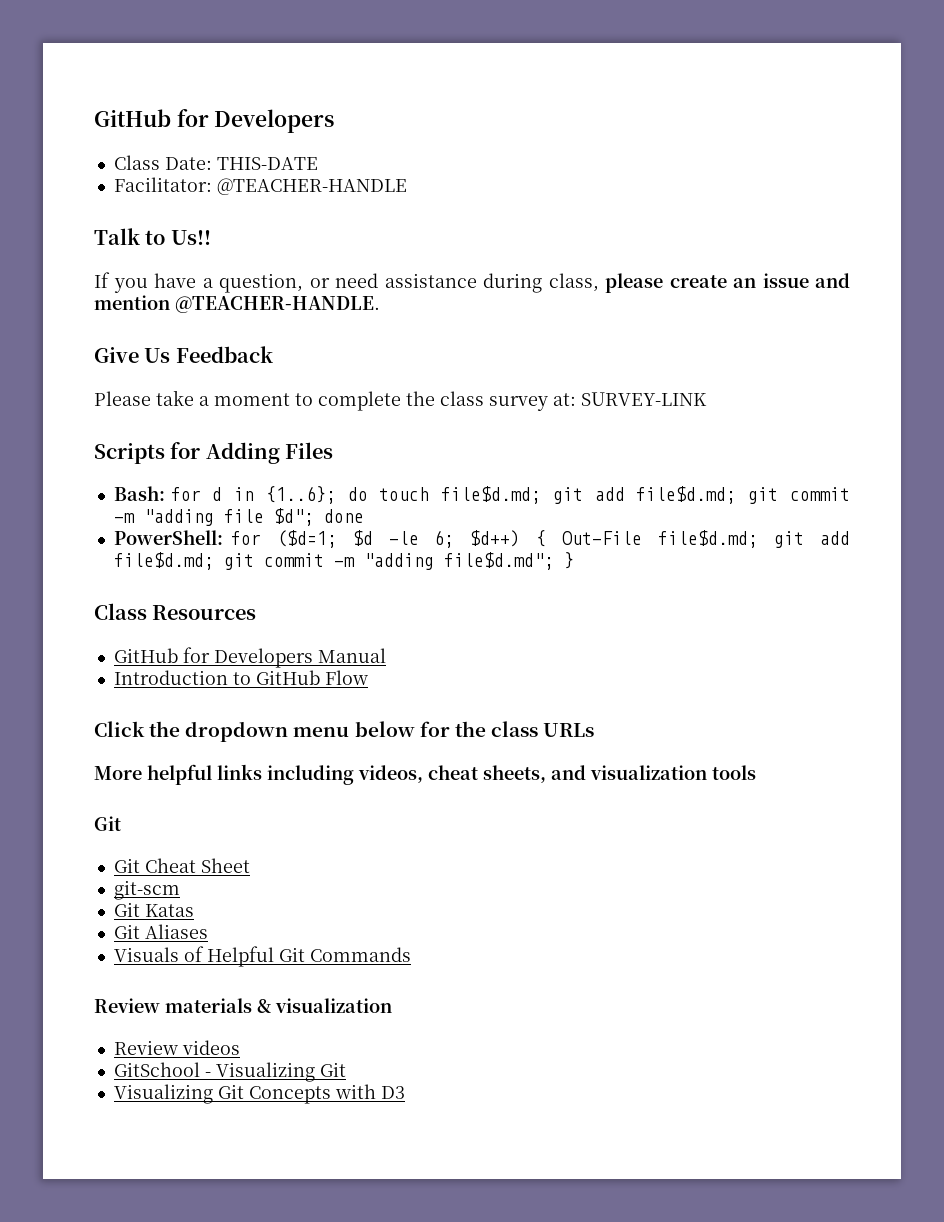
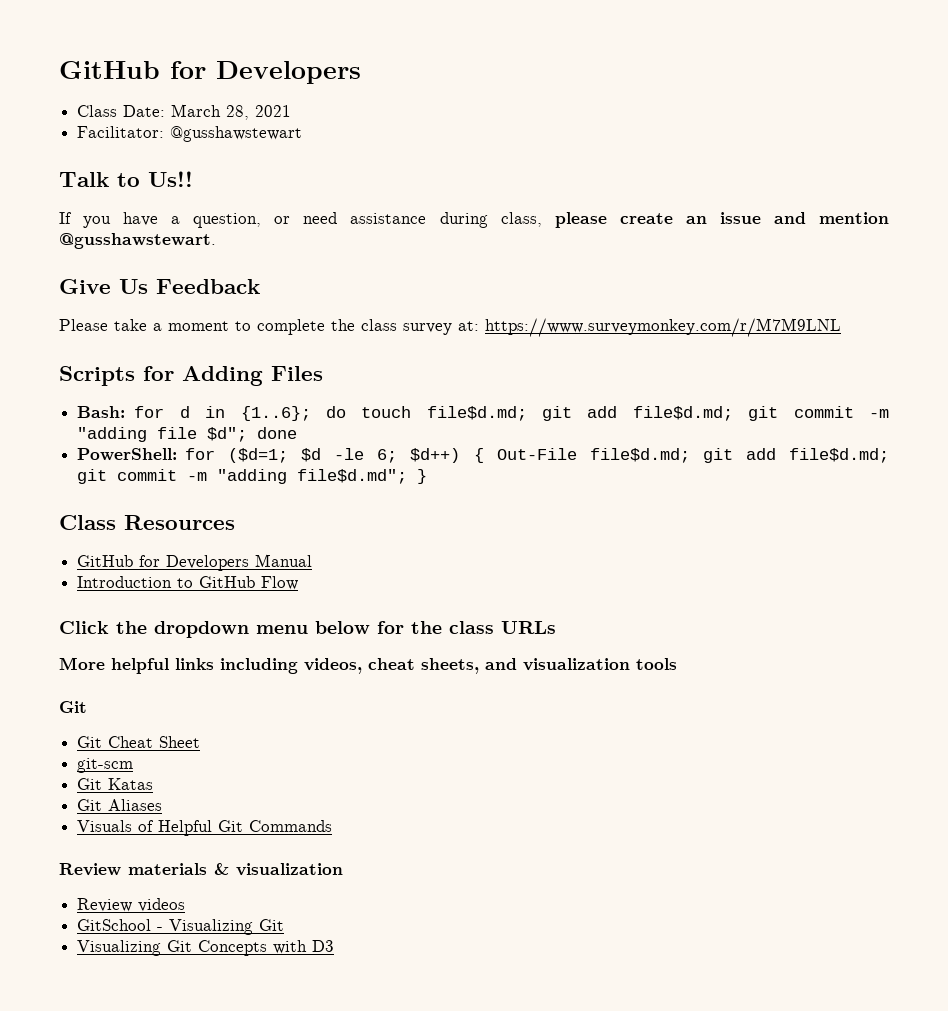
- Class Date: THIS-DATE
+ Class Date: March 28, 2021
- Facilitator: @TEACHER-HANDLE
+ Facilitator: @gusshawstewart
- If you have a question, or need assistance during class, please create an issue and mention @TEACHER-HANDLE.
+ If you have a question, or need assistance during class, please create an issue and mention @gusshawstewart.
- Please take a moment to complete the class survey at: SURVEY-LINK
+ Please take a moment to complete the class survey at: https://www.surveymonkey.com/r/M7M9LNL

